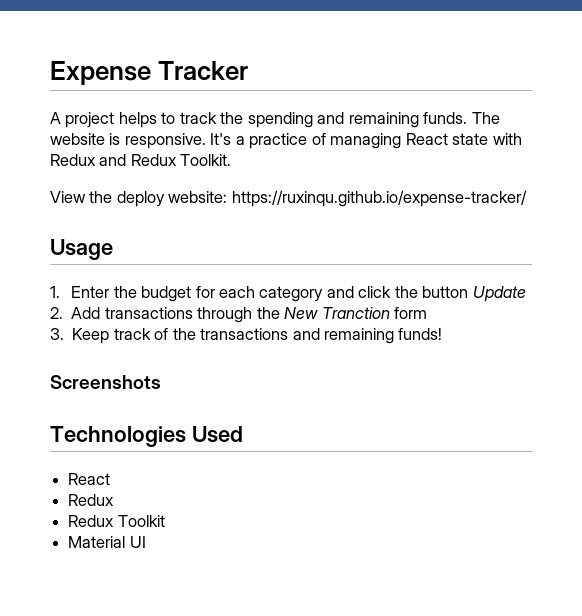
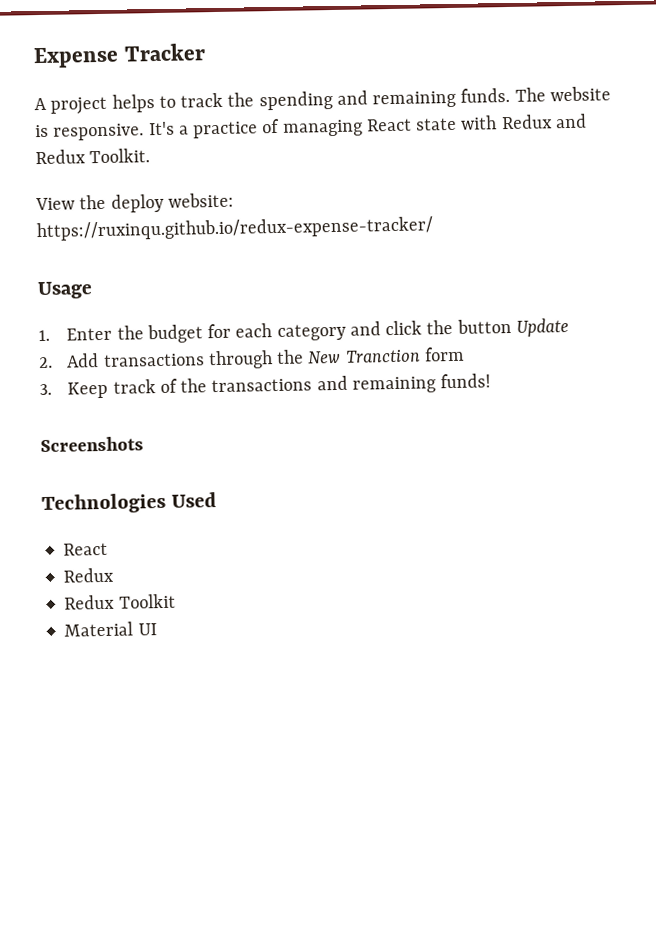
- View the deploy website: https://ruxinqu.github.io/expense-tracker/
+ View the deploy website: https://ruxinqu.github.io/redux-expense-tracker/

